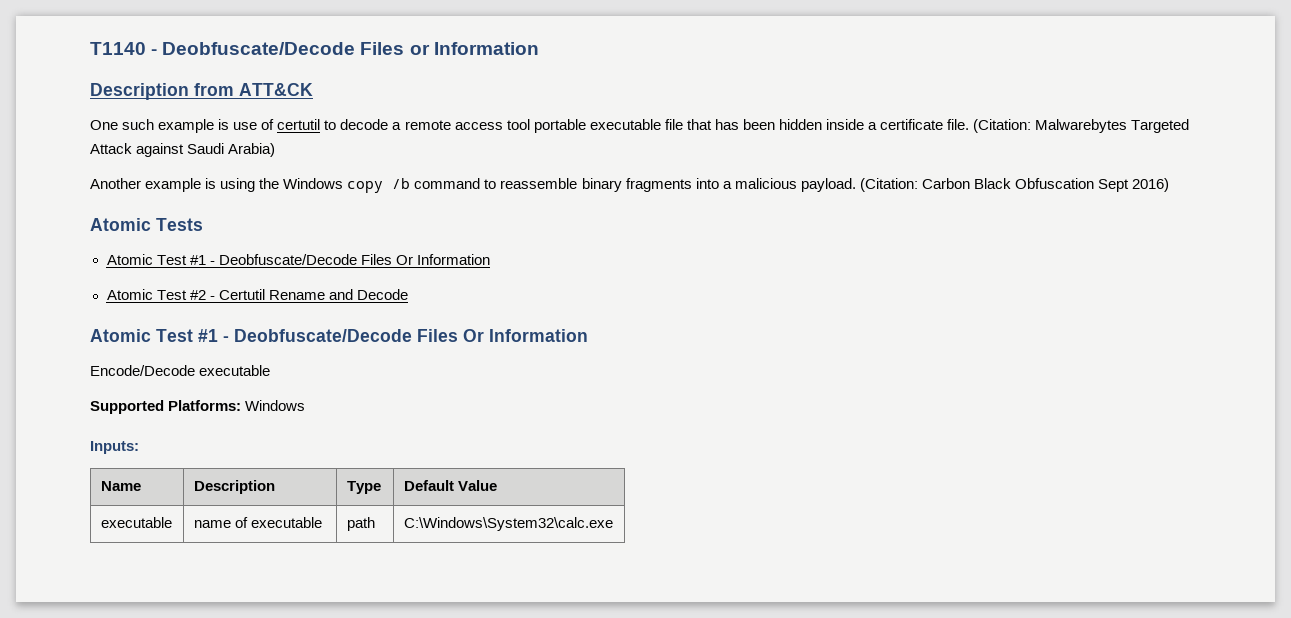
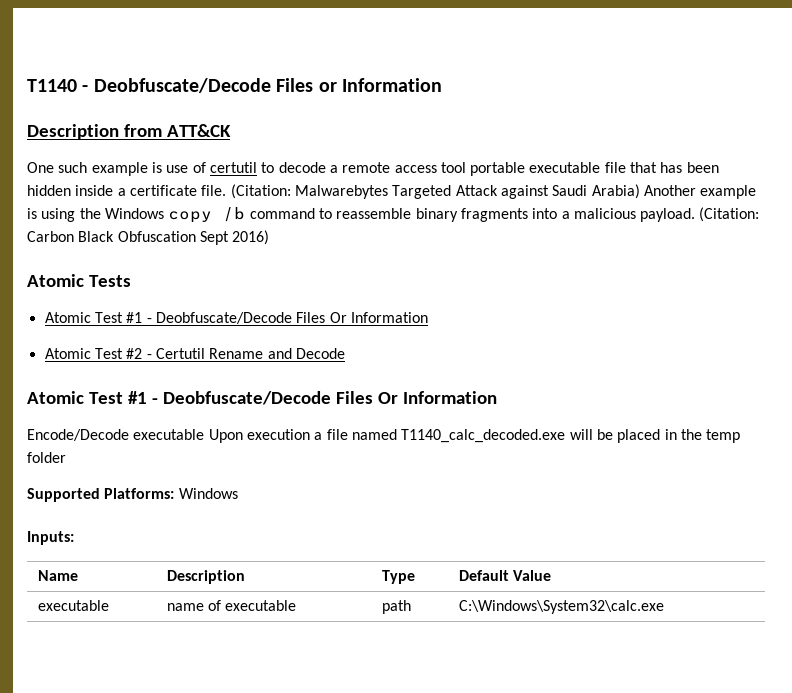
- (Citation: Malwarebytes Targeted Attack against Saudi Arabia)
- Another example is using the Windows copy /b command to reassemble binary fragments into a malicious payload.
+ (Citation: Malwarebytes Targeted Attack against Saudi Arabia) Another example is using the Windows copy /b command to reassemble binary fragments into a malicious payload.
- Encode/Decode executable
+ Encode/Decode executable Upon execution a file named T1140_calc_decoded.exe will be placed in the temp folder

